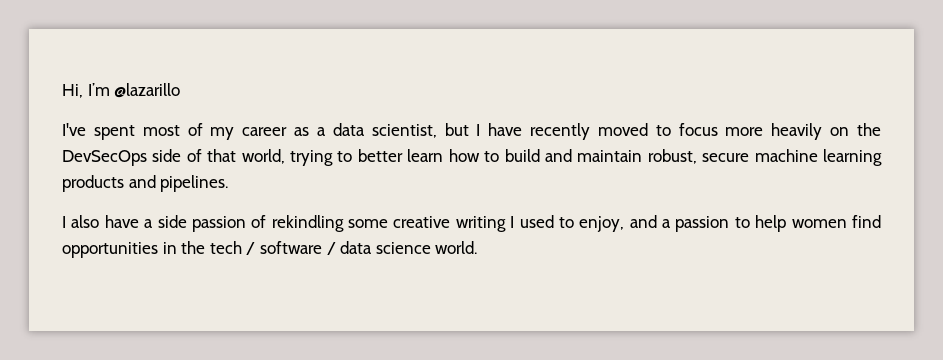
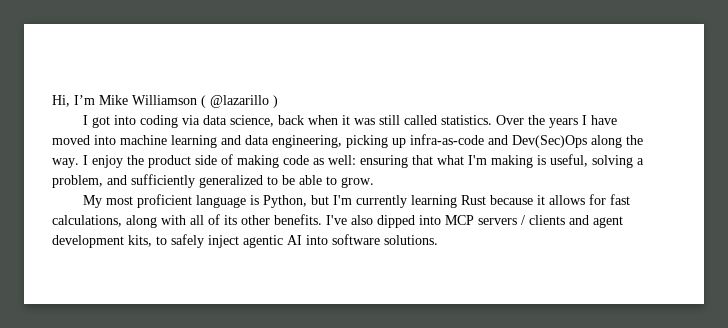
- Hi, I’m @lazarillo
- I've spent most of my career as a data scientist, but I have recently moved to focus more heavily on the DevSecOps side of that world, trying to better learn how to build and maintain robust, secure machine learning products and pipelines.
- I also have a side passion of rekindling some creative writing I used to enjoy, and a passion to help women find opportunities in the tech / software / data science world.
+ Hi, I’m Mike Williamson ( @lazarillo )
+ I got into coding via data science, back when it was still called statistics. Over the years I have moved into machine learning and data engineering, picking up infra-as-code and Dev(Sec)Ops along the way. I enjoy the product side of making code as well: ensuring that what I'm making is useful, solving a problem, and sufficiently generalized to be able to grow.
+ My most proficient language is Python, but I'm currently learning Rust because it allows for fast calculations, along with all of its other benefits. I've also dipped into MCP servers / clients and agent development kits, to safely inject agentic AI into software solutions.

